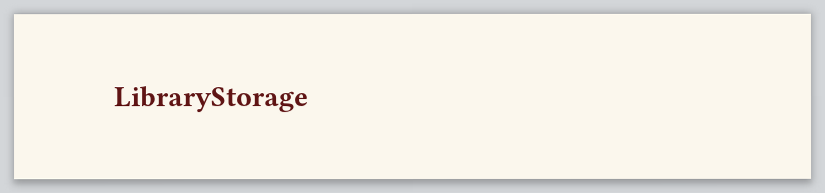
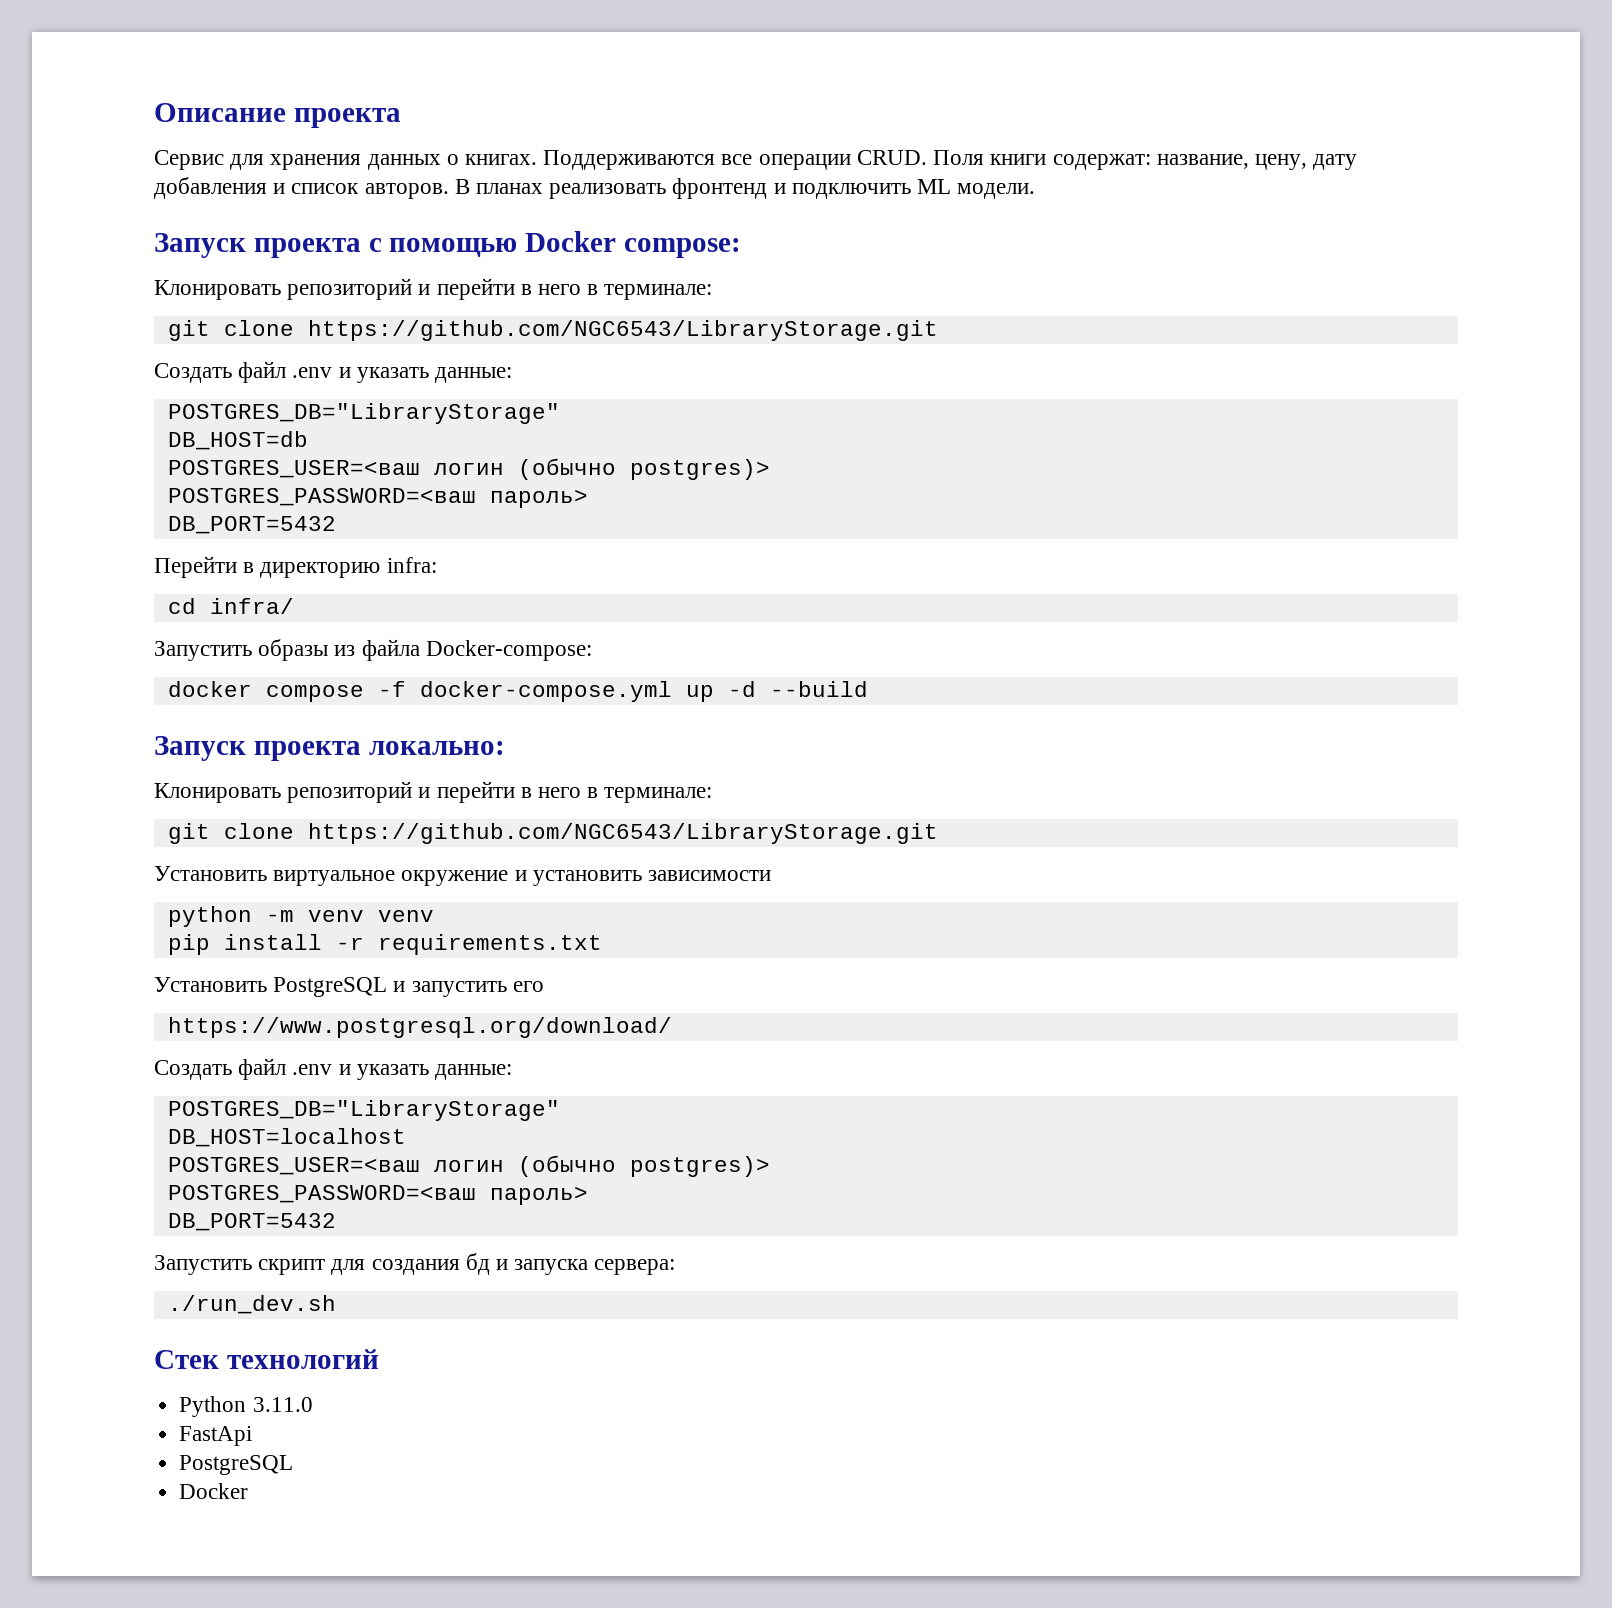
- LibraryStorage
+ Описание проекта
+ Сервис для хранения данных о книгах. Поддерживаются все операции CRUD. Поля книги содержат: название, цену, дату добавления и список авторов. В планах реализовать фронтенд и подключить ML модели.
+ Запуск проекта с помощью Docker compose:
+ Клонировать репозиторий и перейти в него в терминале:
+ git clone https://github.com/NGC6543/LibraryStorage.git
+ Создать файл .env и указать данные:
+ POSTGRES_DB="LibraryStorage"
+ DB_HOST=db
+ POSTGRES_USER=<ваш логин (обычно postgres)>
+ POSTGRES_PASSWORD=<ваш пароль>
+ DB_PORT=5432
+ Перейти в директорию infra:
+ cd infra/
+ Запустить образы из файла Docker-compose:
+ docker compose -f docker-compose.yml up -d --build
+ Запуск проекта локально:
+ Клонировать репозиторий и перейти в него в терминале:
+ git clone https://github.com/NGC6543/LibraryStorage.git
+ Установить виртуальное окружение и установить зависимости
+ python -m venv venv
+ pip install -r requirements.txt
+ Установить PostgreSQL и запустить его
+ https://www.postgresql.org/download/
+ Создать файл .env и указать данные:
+ POSTGRES_DB="LibraryStorage"
+ DB_HOST=localhost
+ POSTGRES_USER=<ваш логин (обычно postgres)>
+ POSTGRES_PASSWORD=<ваш пароль>
+ DB_PORT=5432
+ Запустить скрипт для создания бд и запуска сервера:
+ ./run_dev.sh
+ Стек технологий
+ Python 3.11.0
+ FastApi
+ PostgreSQL
+ Docker

